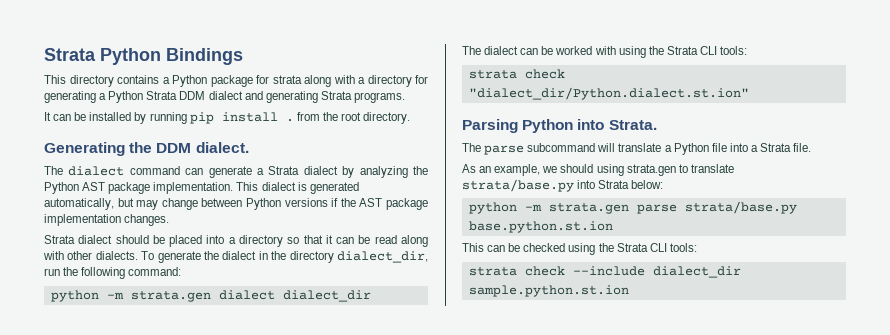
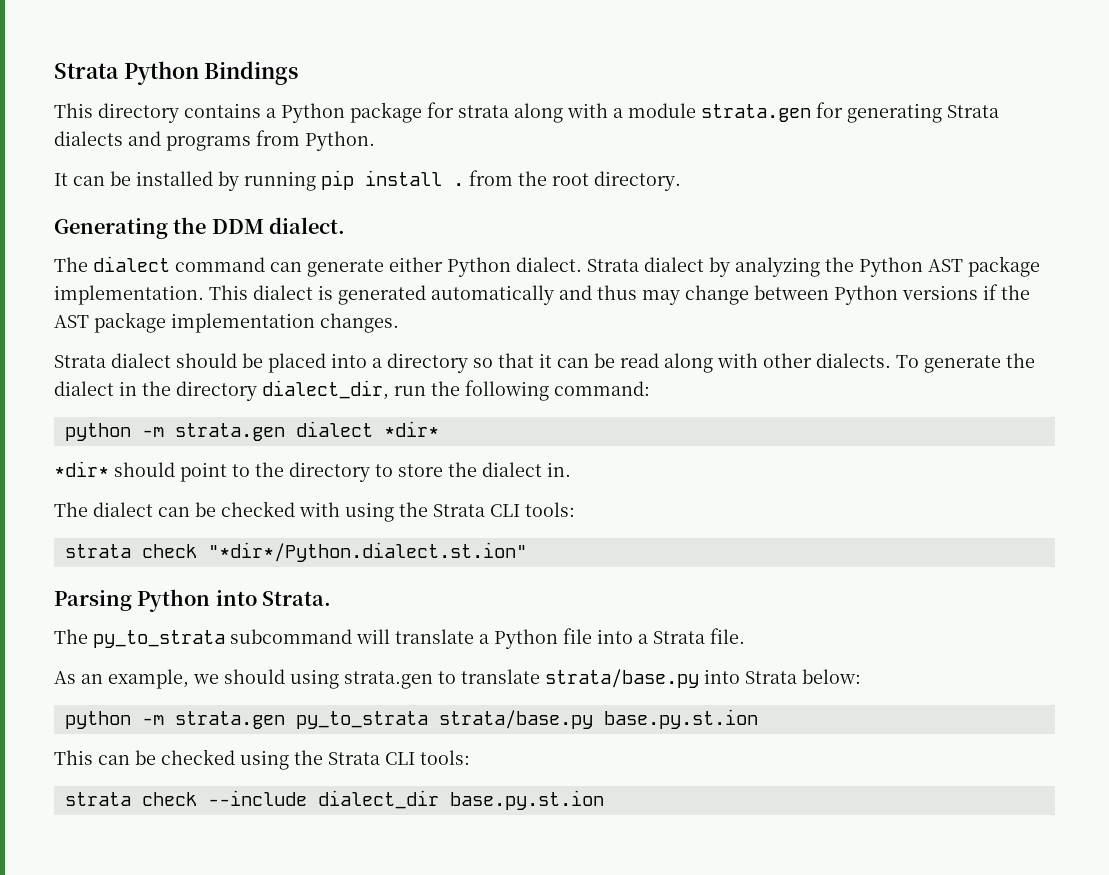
- This directory contains a Python package for strata along with a directory for generating a Python Strata DDM dialect and generating Strata programs.
+ This directory contains a Python package for strata along with a module strata.gen for generating Strata dialects and programs from Python.
- The dialect command can generate a Strata dialect by analyzing the Python AST package implementation.
+ The dialect command can generate either Python dialect. Strata dialect by analyzing the Python AST package implementation.
- This dialect is generated automatically, but may change between Python versions if the AST package implementation changes.
+ This dialect is generated automatically and thus may change between Python versions if the AST package implementation changes.
- python -m strata.gen dialect dialect_dir
+ python -m strata.gen dialect *dir*
+ *dir* should point to the directory to store the dialect in.
- The dialect can be worked with using the Strata CLI tools:
+ The dialect can be checked with using the Strata CLI tools:
- strata check "dialect_dir/Python.dialect.st.ion"
+ strata check "*dir*/Python.dialect.st.ion"
- The parse subcommand will translate a Python file into a Strata file.
+ The py_to_strata subcommand will translate a Python file into a Strata file.
- python -m strata.gen parse strata/base.py base.python.st.ion
+ python -m strata.gen py_to_strata strata/base.py base.py.st.ion
- strata check --include dialect_dir sample.python.st.ion
+ strata check --include dialect_dir base.py.st.ion

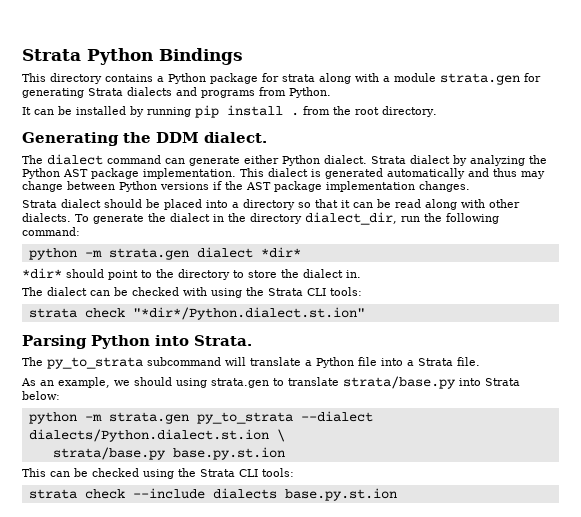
- python -m strata.gen py_to_strata strata/base.py base.py.st.ion
+ python -m strata.gen py_to_strata --dialect dialects/Python.dialect.st.ion \
+ strata/base.py base.py.st.ion
- strata check --include dialect_dir base.py.st.ion
+ strata check --include dialects base.py.st.ion

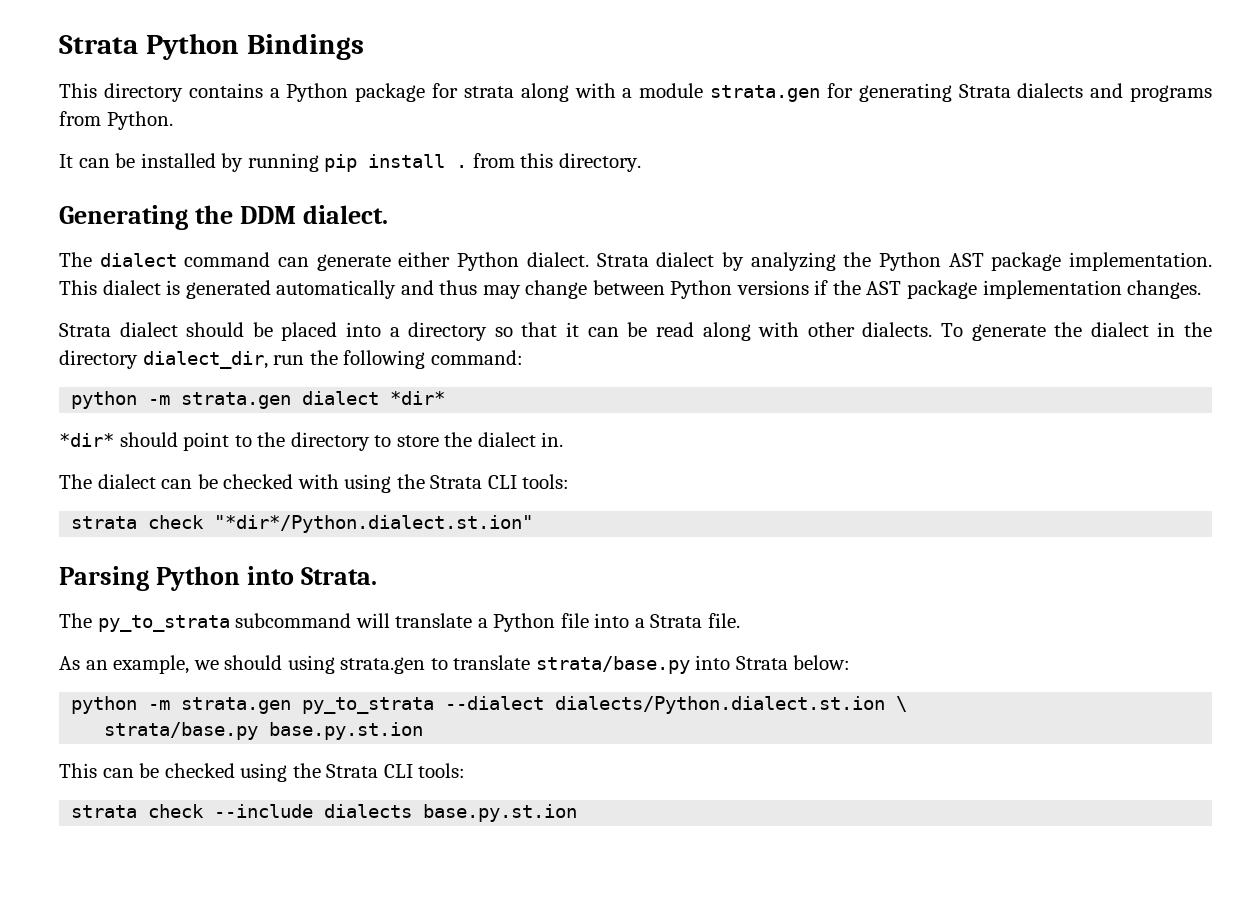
- It can be installed by running pip install . from the root directory.
+ It can be installed by running pip install . from this directory.

